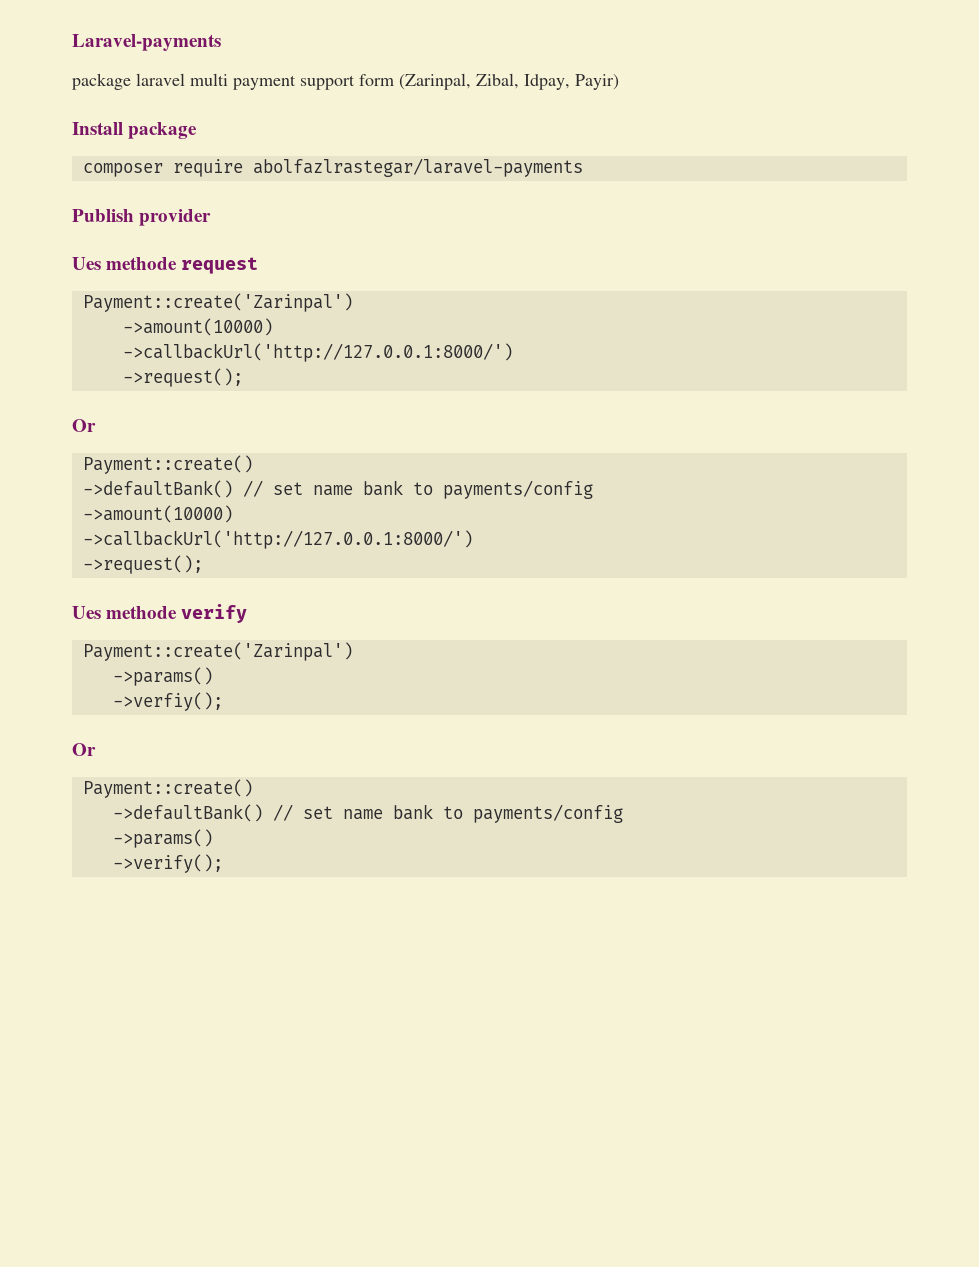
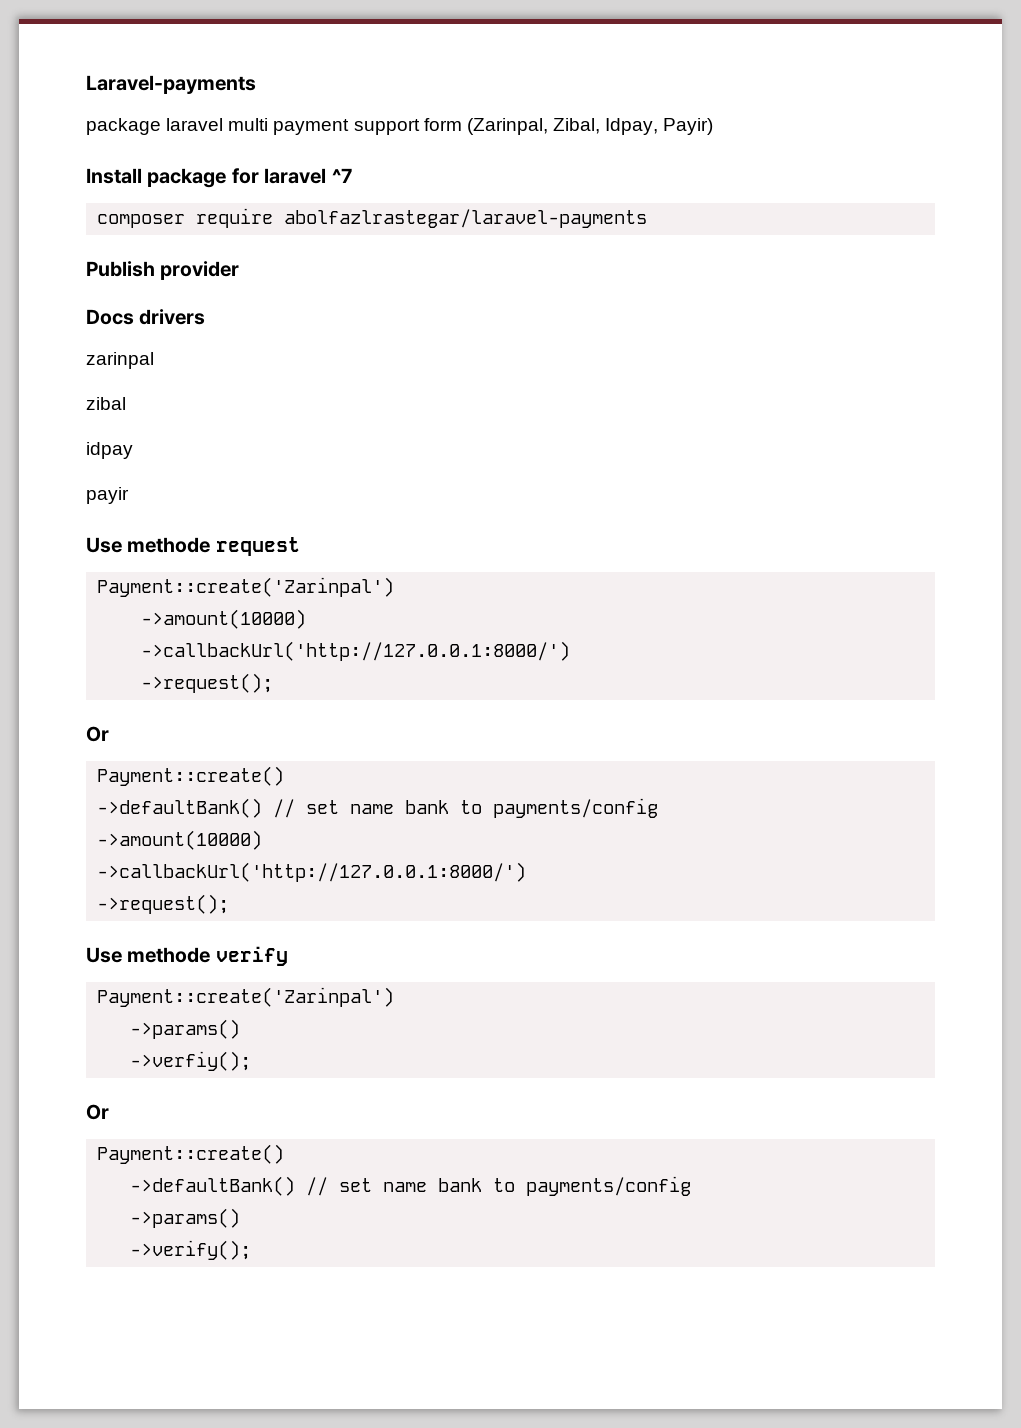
- Install package
+ Install package for laravel ^7
- Ues methode request
+ Docs drivers
+ zarinpal
+ zibal
+ idpay
+ payir
+ Use methode request
- Ues methode verify
+ Use methode verify

